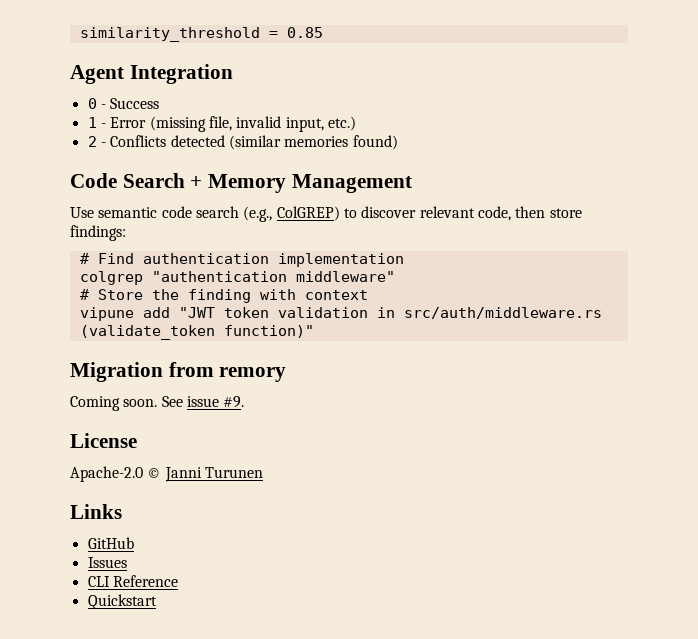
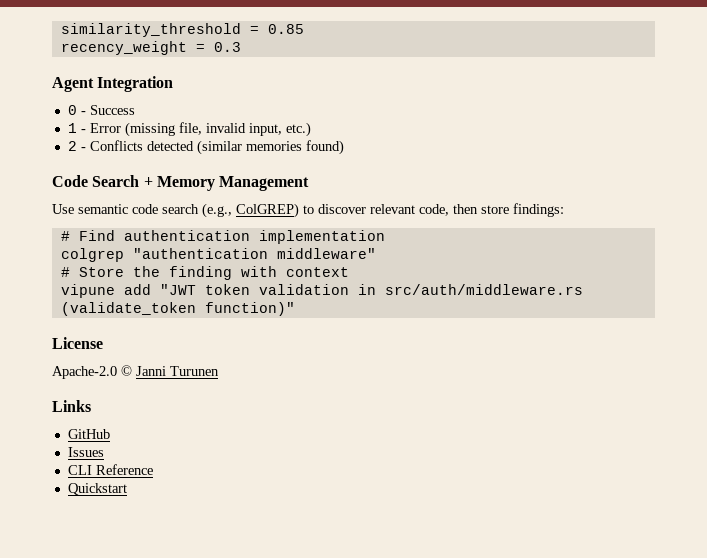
+ recency_weight = 0.3
- Migration from remory
- Coming soon. See issue #9.

